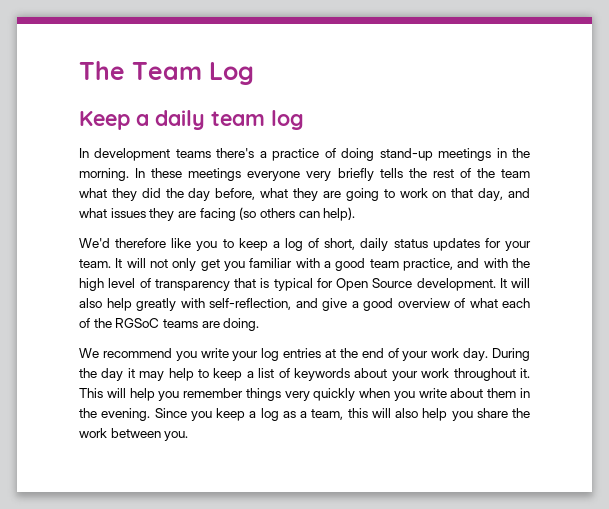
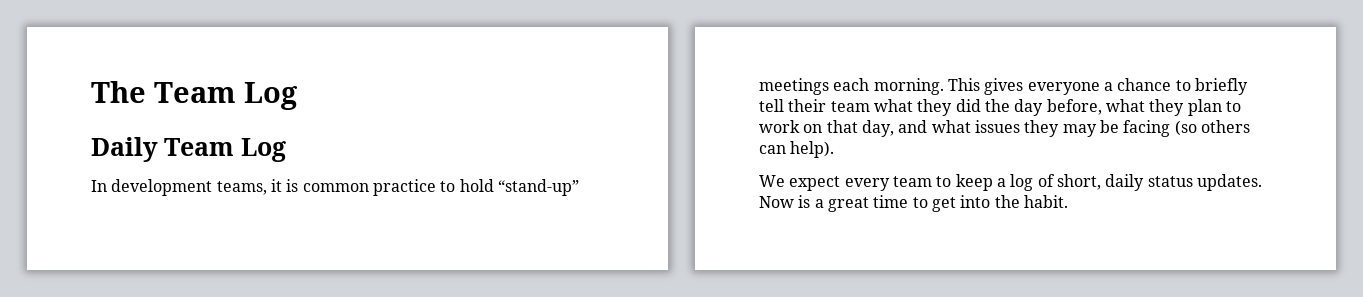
- Keep a daily team log
- In development teams there's a practice of doing stand-up meetings in the morning. In these meetings everyone very briefly tells the rest of the team what they did the day before, what they are going to work on that day, and what issues they are facing (so others can help).
+ Daily Team Log
+ In development teams, it is common practice to hold “stand-up” meetings each morning. This gives everyone a chance to briefly tell their team what they did the day before, what they plan to work on that day, and what issues they may be facing (so others can help).
- We'd therefore like you to keep a log of short, daily status updates for your team. It will not only get you familiar with a good team practice, and with the high level of transparency that is typical for Open Source development. It will also help greatly with self-reflection, and give a good overview of what each of the RGSoC teams are doing.
- We recommend you write your log entries at the end of your work day. During the day it may help to keep a list of keywords about your work throughout it. This will help you remember things very quickly when you write about them in the evening. Since you keep a log as a team, this will also help you share the work between you.
+ We expect every team to keep a log of short, daily status updates. Now is a great time to get into the habit.

